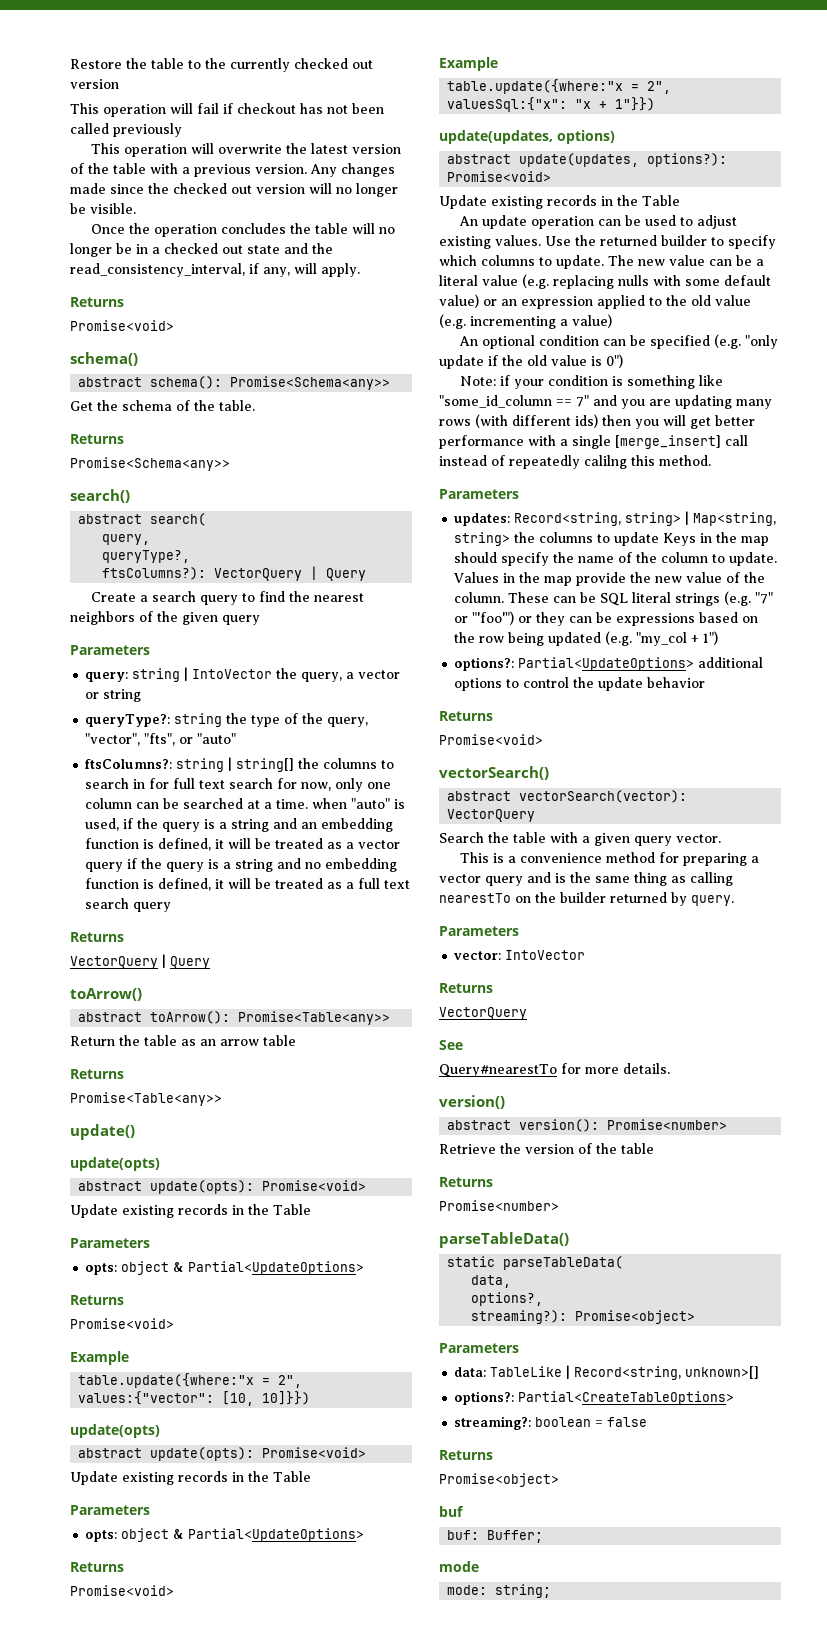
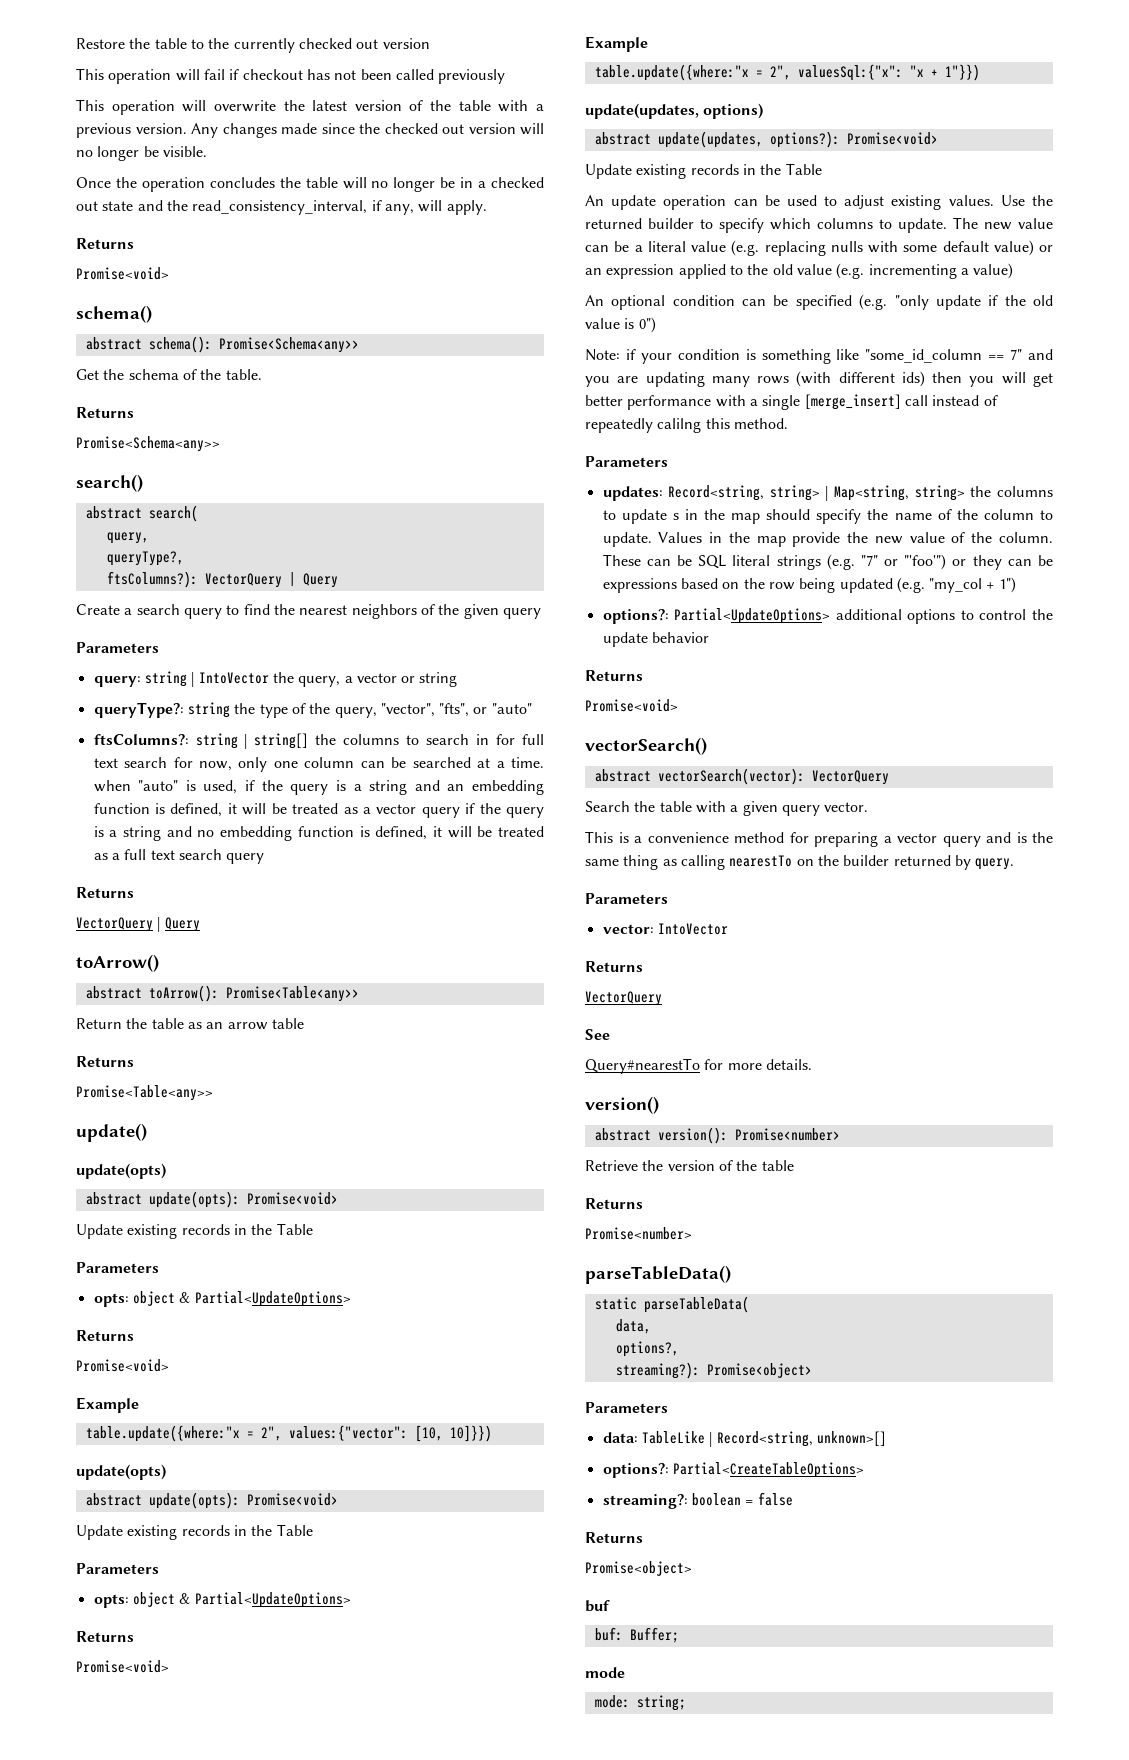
- updates: Record<string, string> | Map<string, string> the columns to update Keys in the map should specify the name of the column to update.
+ updates: Record<string, string> | Map<string, string> the columns to update s in the map should specify the name of the column to update.

